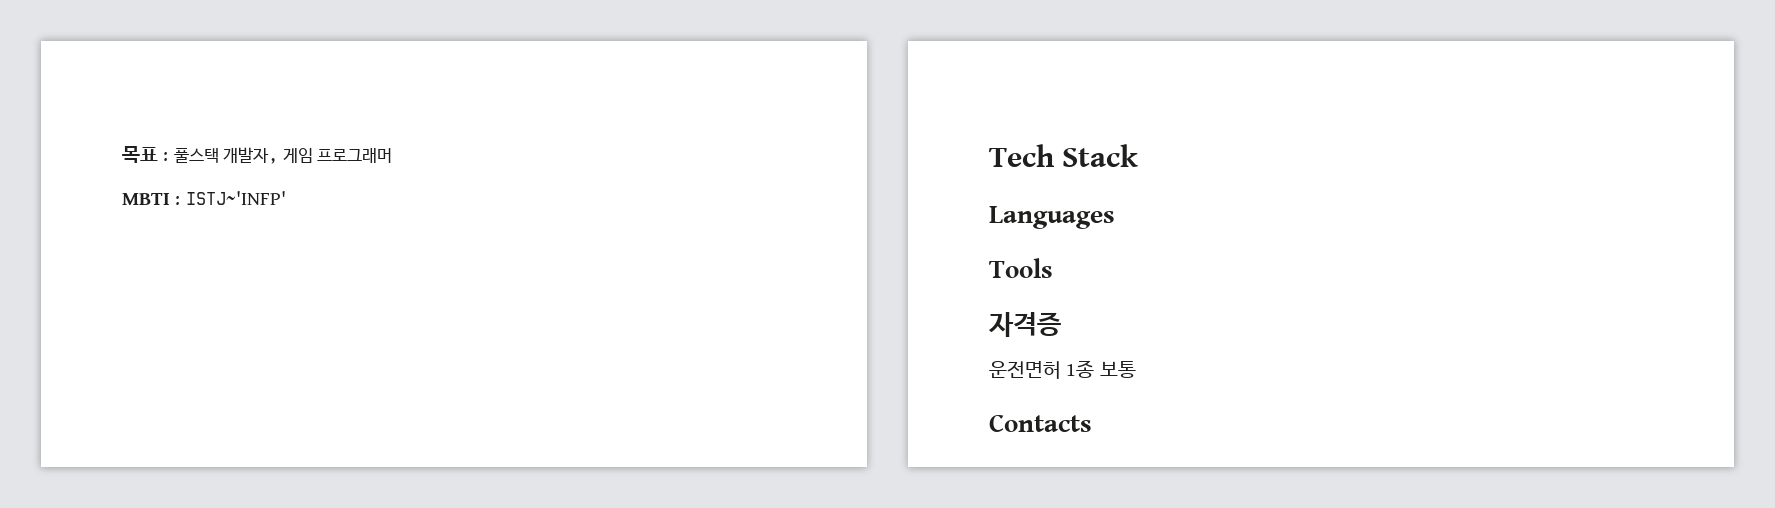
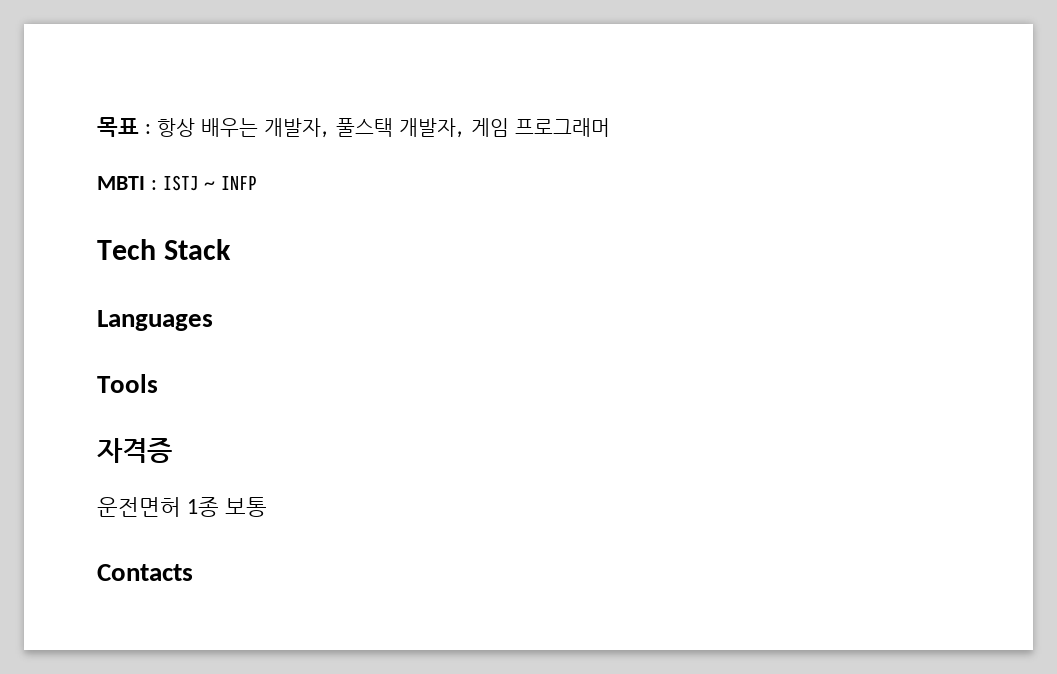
- 목표 : 풀스택 개발자, 게임 프로그래머
+ 목표 : 항상 배우는 개발자, 풀스택 개발자, 게임 프로그래머
- MBTI : ISTJ~'INFP'
+ MBTI : ISTJ ~ INFP

